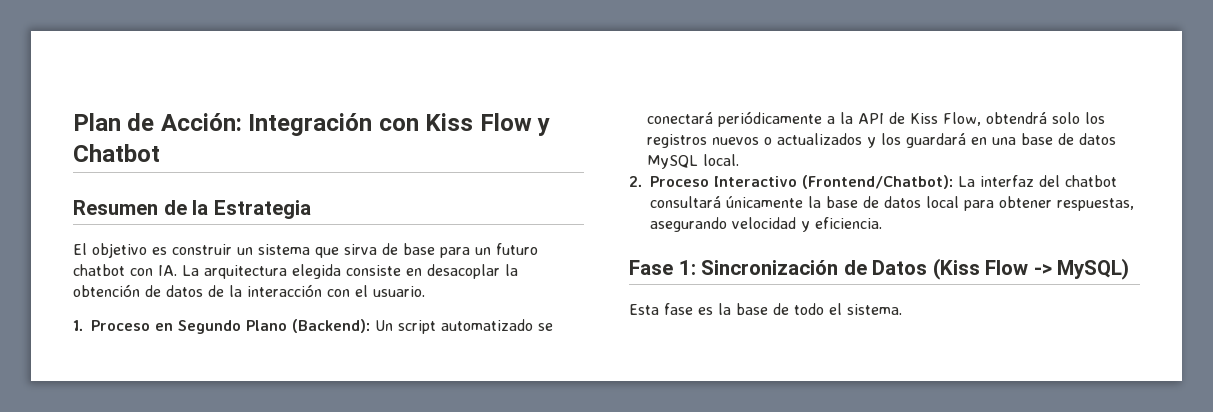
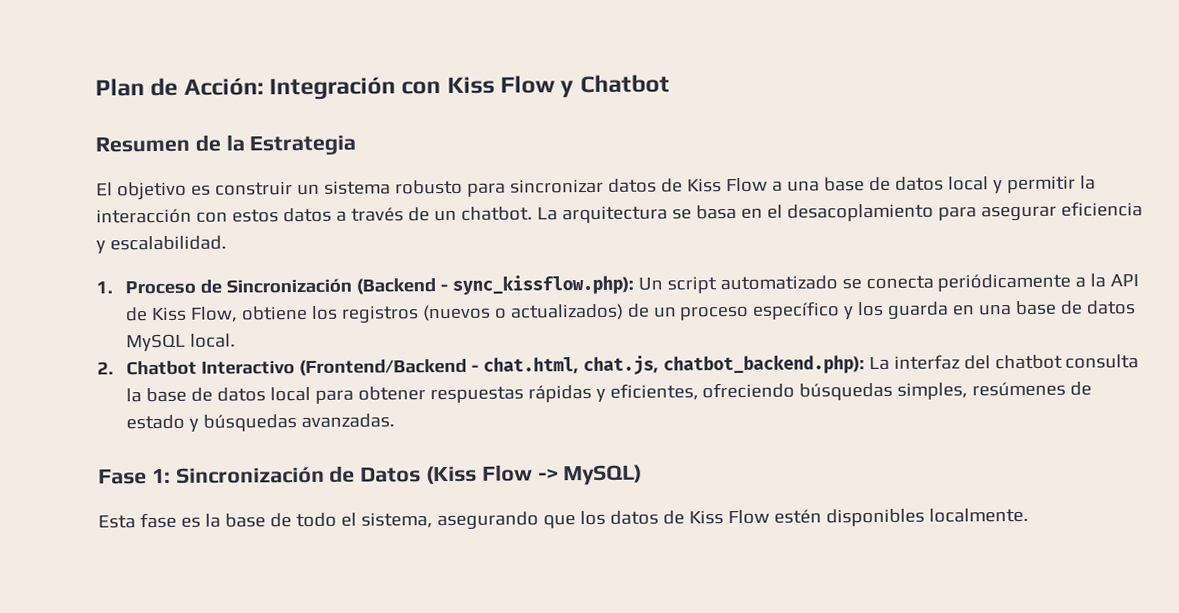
- El objetivo es construir un sistema que sirva de base para un futuro chatbot con IA. La arquitectura elegida consiste en desacoplar la obtención de datos de la interacción con el usuario.
- 1. Proceso en Segundo Plano (Backend): Un script automatizado se conectará periódicamente a la API de Kiss Flow, obtendrá solo los registros nuevos o actualizados y los guardará en una base de datos MySQL local.
+ El objetivo es construir un sistema robusto para sincronizar datos de Kiss Flow a una base de datos local y permitir la interacción con estos datos a través de un chatbot. La arquitectura se basa en el desacoplamiento para asegurar eficiencia y escalabilidad.
+ 1. Proceso de Sincronización (Backend - sync_kissflow.php): Un script automatizado se conecta periódicamente a la API de Kiss Flow, obtiene los registros (nuevos o actualizados) de un proceso específico y los guarda en una base de datos MySQL local.
- 2. Proceso Interactivo (Frontend/Chatbot): La interfaz del chatbot consultará únicamente la base de datos local para obtener respuestas, asegurando velocidad y eficiencia.
+ 2. Chatbot Interactivo (Frontend/Backend - chat.html, chat.js, chatbot_backend.php): La interfaz del chatbot consulta la base de datos local para obtener respuestas rápidas y eficientes, ofreciendo búsquedas simples, resúmenes de estado y búsquedas avanzadas.
- Esta fase es la base de todo el sistema.
+ Esta fase es la base de todo el sistema, asegurando que los datos de Kiss Flow estén disponibles localmente.

